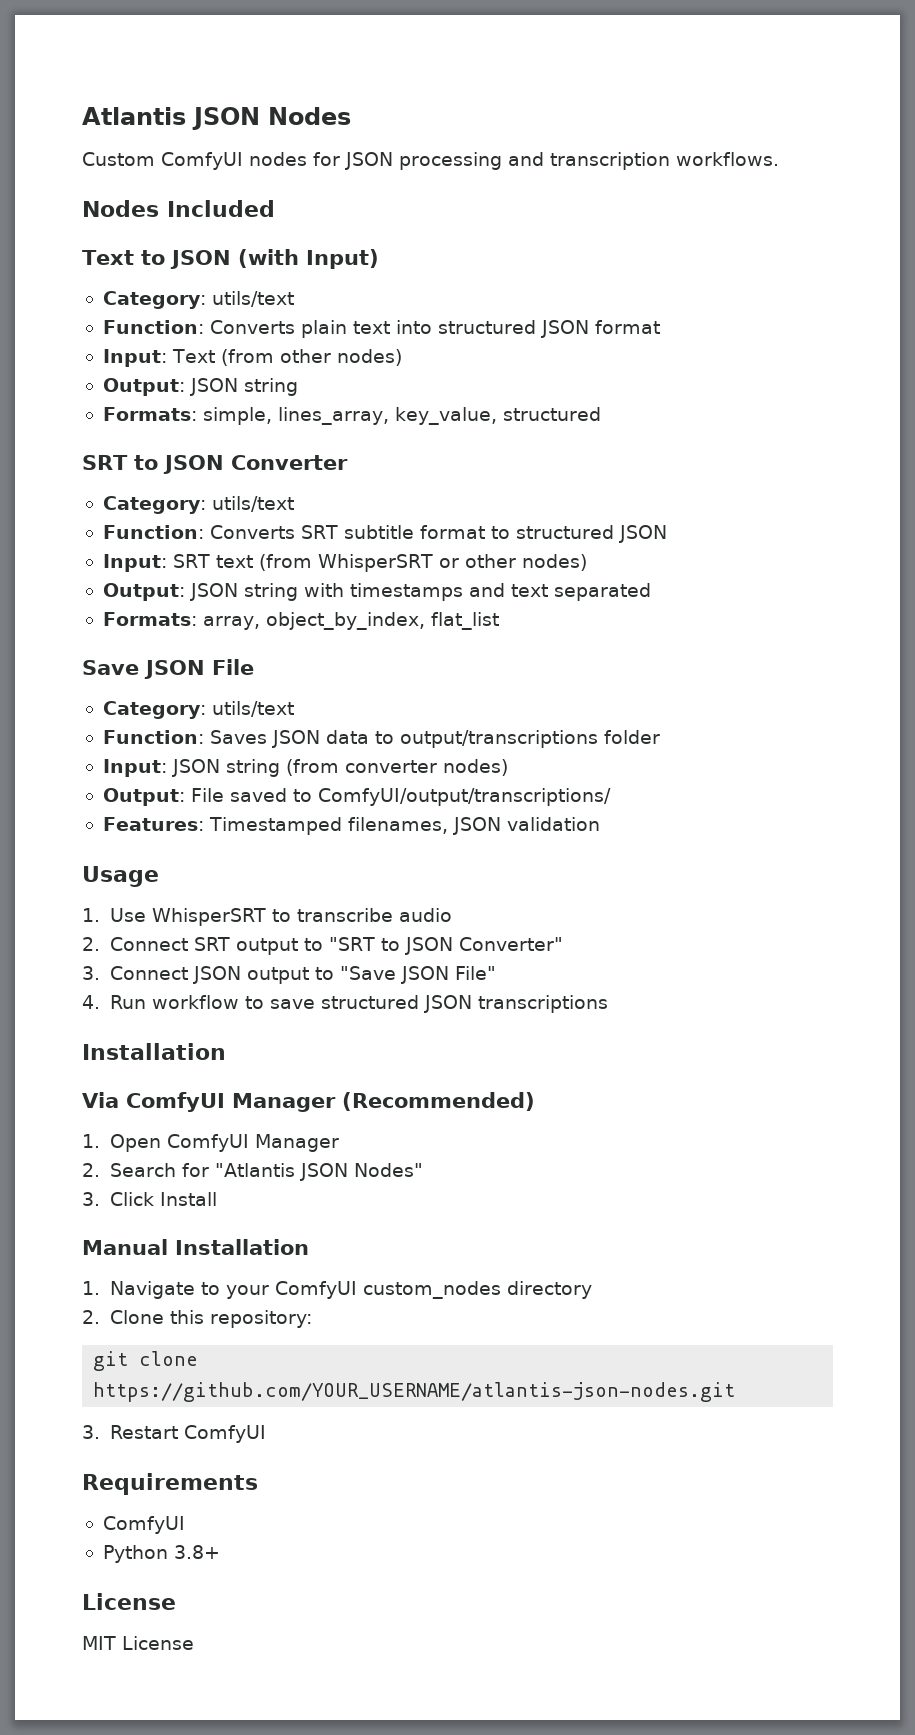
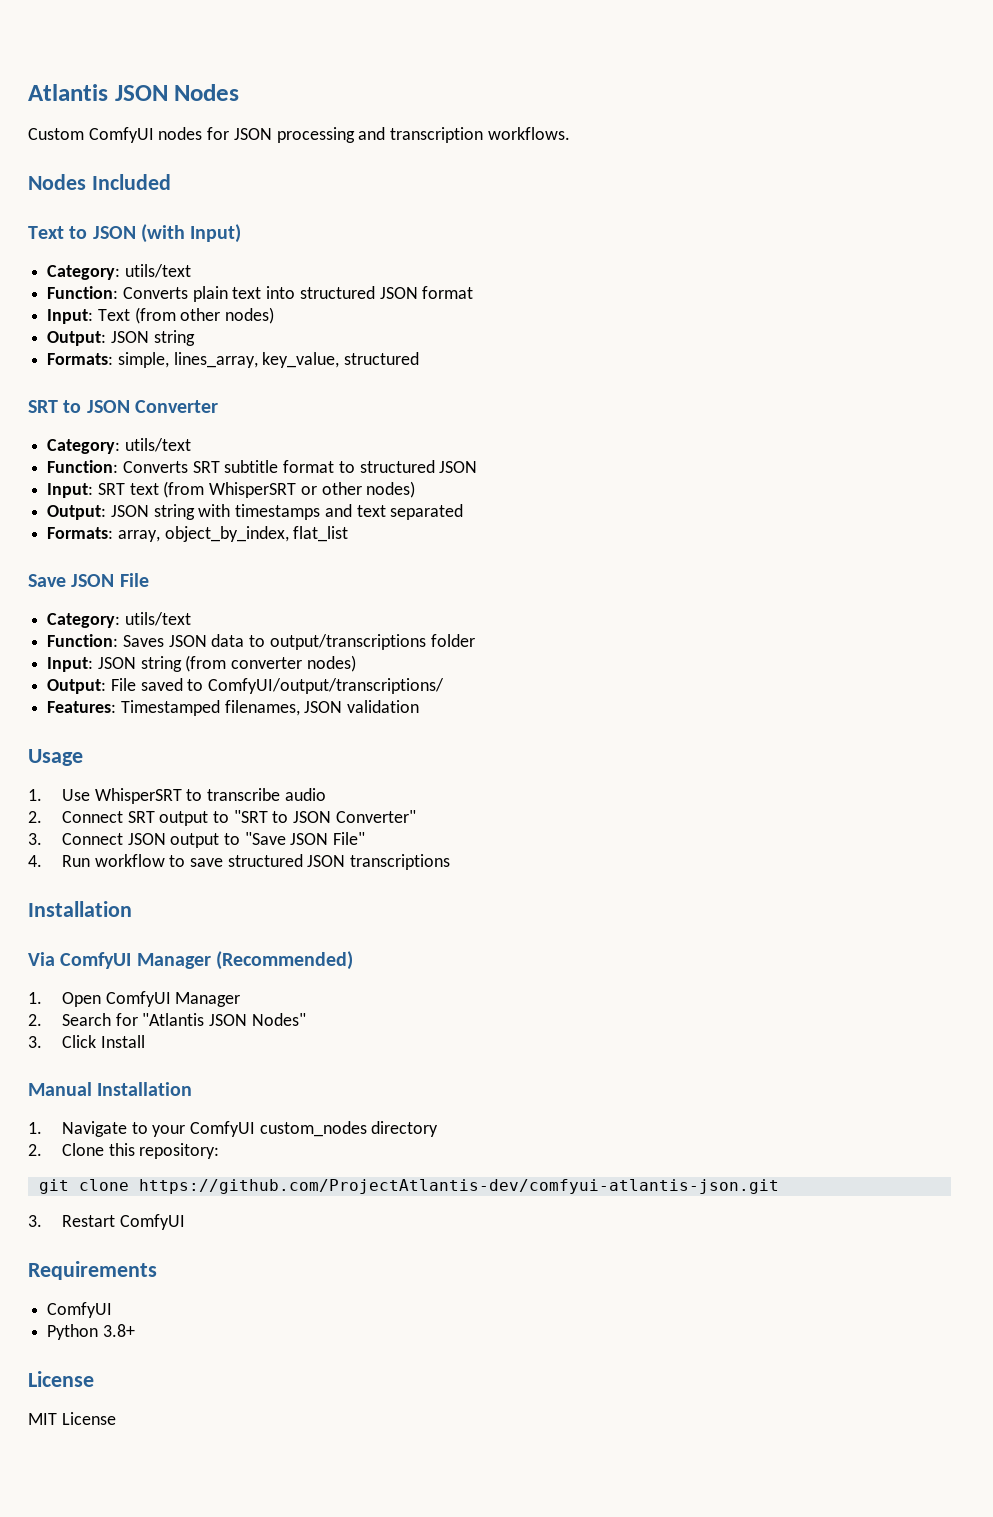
- git clone https://github.com/YOUR_USERNAME/atlantis-json-nodes.git
+ git clone https://github.com/ProjectAtlantis-dev/comfyui-atlantis-json.git

